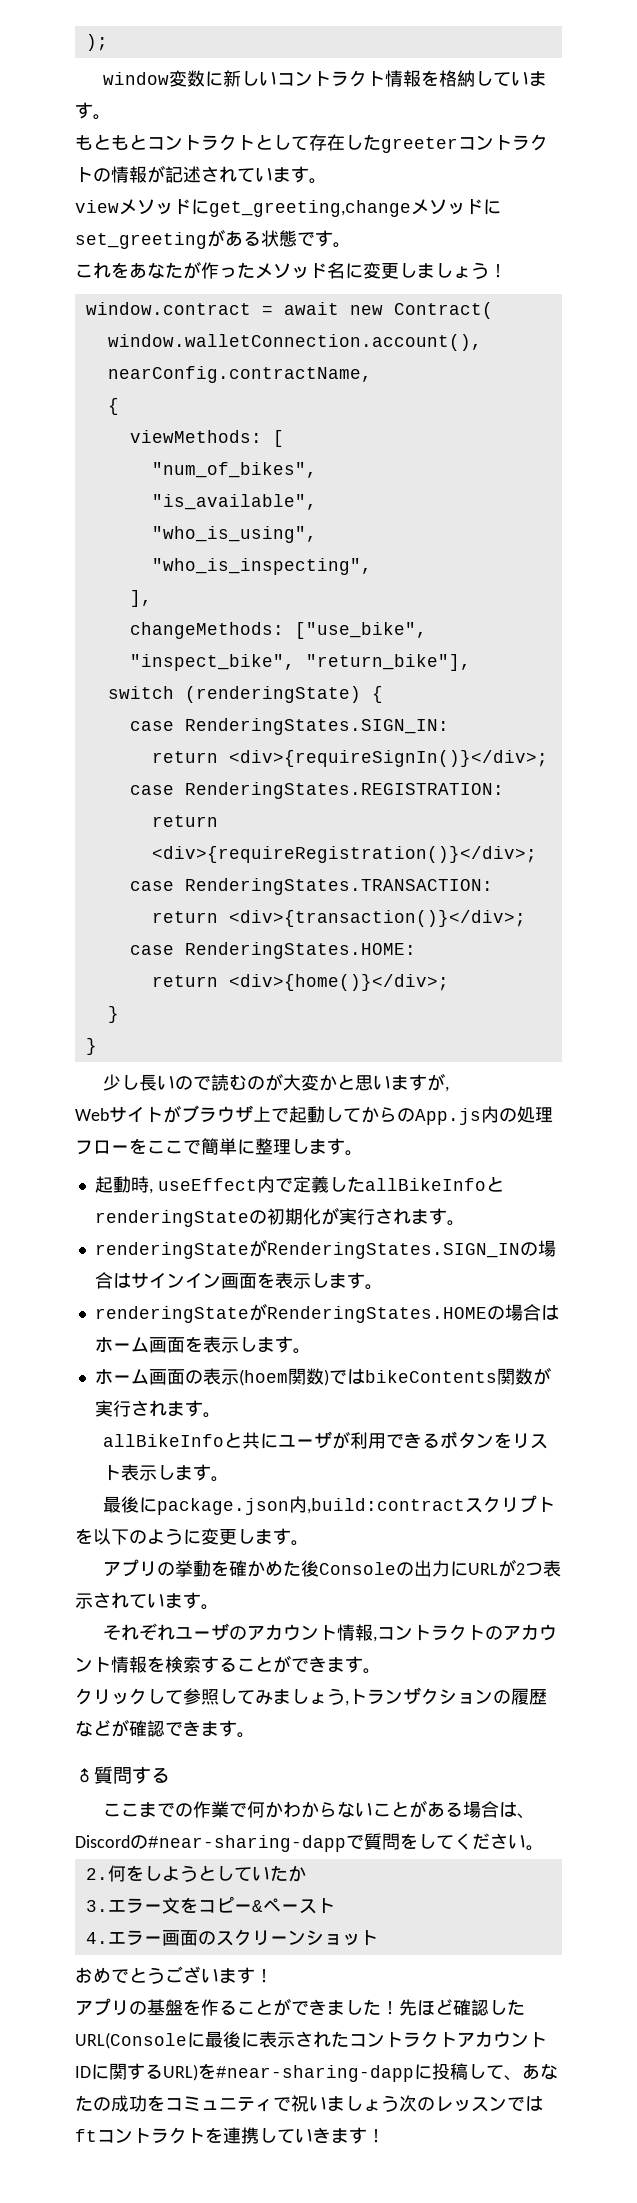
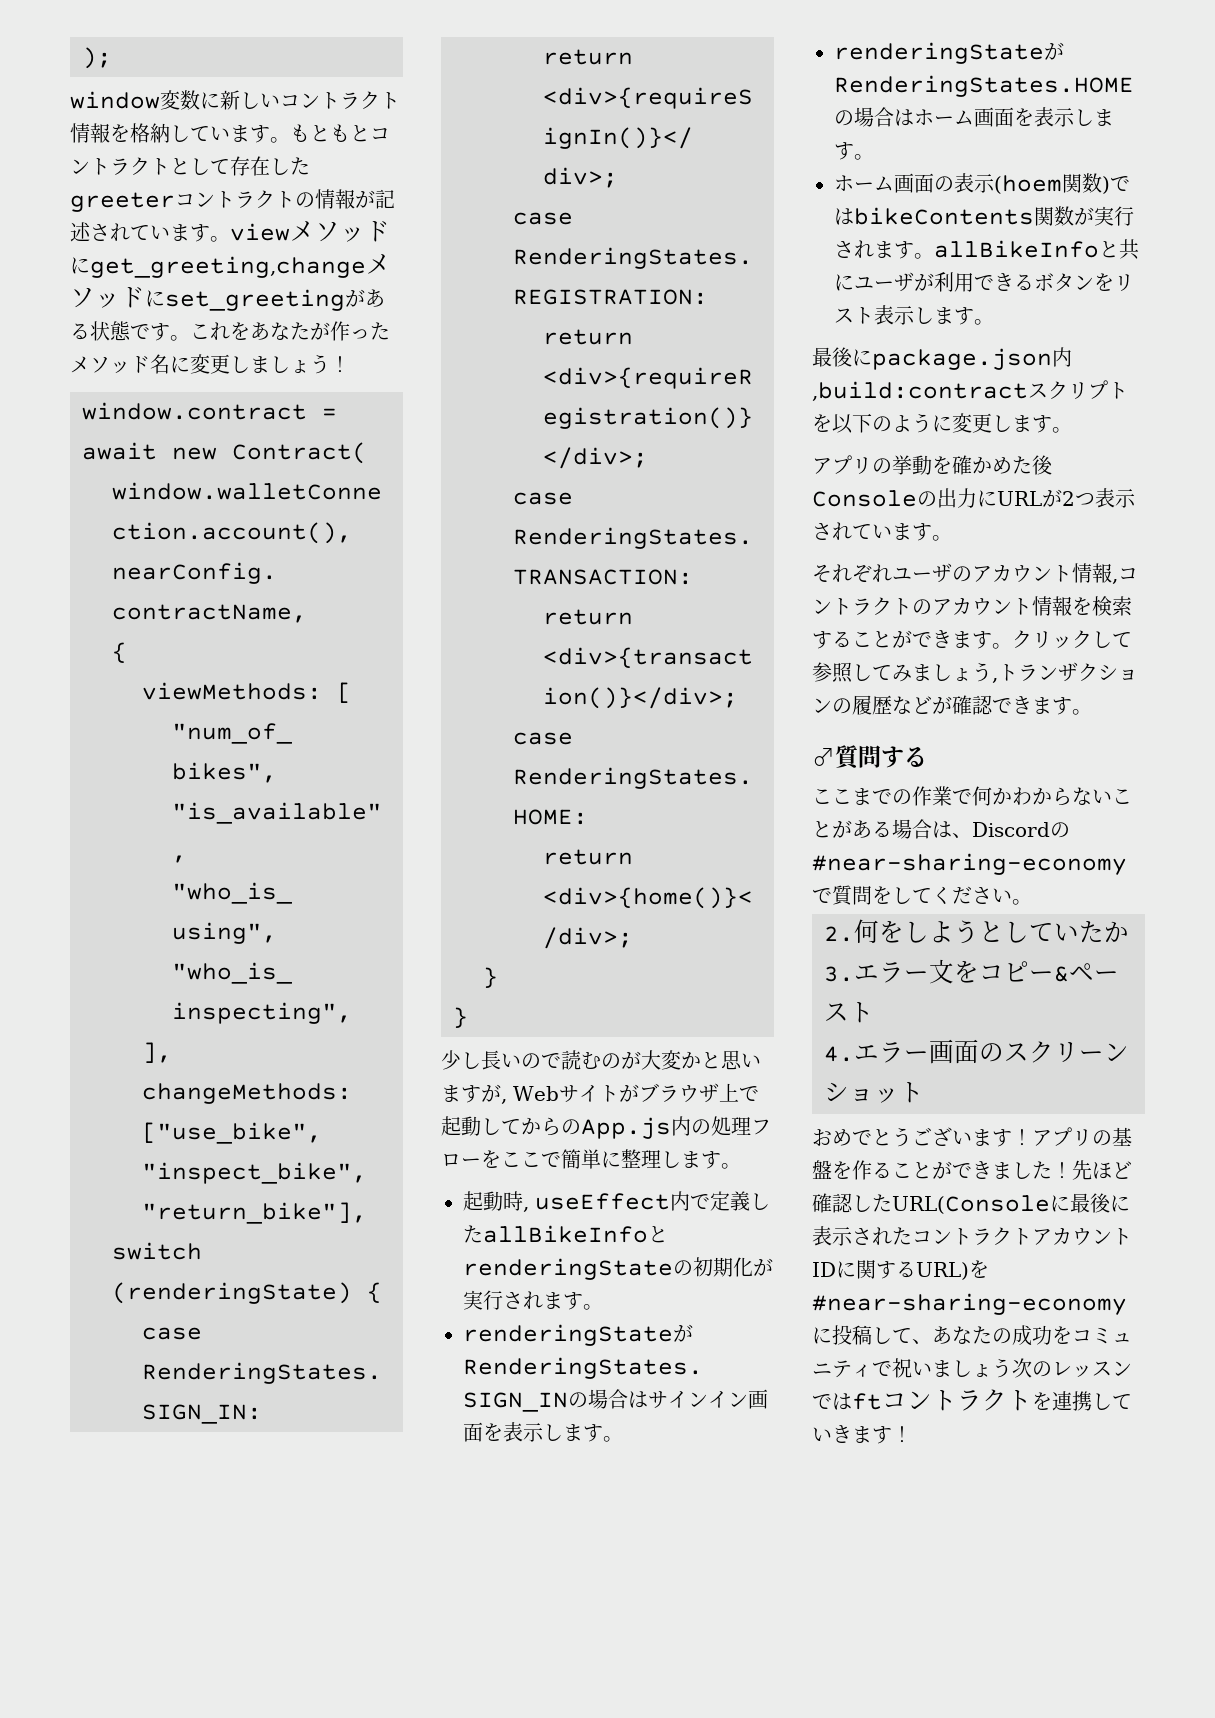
- window変数に新しいコントラクト情報を格納しています。
- もともとコントラクトとして存在したgreeterコントラクトの情報が記述されています。
- viewメソッドにget_greeting,changeメソッドにset_greetingがある状態です。
- これをあなたが作ったメソッド名に変更しましょう！
+ window変数に新しいコントラクト情報を格納しています。もともとコントラクトとして存在したgreeterコントラクトの情報が記述されています。viewメソッドにget_greeting,changeメソッドにset_greetingがある状態です。これをあなたが作ったメソッド名に変更しましょう！
- 少し長いので読むのが大変かと思いますが,
- Webサイトがブラウザ上で起動してからのApp.js内の処理フローをここで簡単に整理します。
+ 少し長いので読むのが大変かと思いますが, Webサイトがブラウザ上で起動してからのApp.js内の処理フローをここで簡単に整理します。
- ホーム画面の表示(hoem関数)ではbikeContents関数が実行されます。
- allBikeInfoと共にユーザが利用できるボタンをリスト表示します。
+ ホーム画面の表示(hoem関数)ではbikeContents関数が実行されます。allBikeInfoと共にユーザが利用できるボタンをリスト表示します。
- それぞれユーザのアカウント情報,コントラクトのアカウント情報を検索することができます。
- クリックして参照してみましょう,トランザクションの履歴などが確認できます。
+ それぞれユーザのアカウント情報,コントラクトのアカウント情報を検索することができます。クリックして参照してみましょう,トランザクションの履歴などが確認できます。
- ここまでの作業で何かわからないことがある場合は、Discordの#near-sharing-dappで質問をしてください。
+ ここまでの作業で何かわからないことがある場合は、Discordの#near-sharing-economyで質問をしてください。
- おめでとうございます！
- アプリの基盤を作ることができました！
+ おめでとうございます！アプリの基盤を作ることができました！
- 先ほど確認したURL(Consoleに最後に表示されたコントラクトアカウントIDに関するURL)を#near-sharing-dappに投稿して、あなたの成功をコミュニティで祝いましょう次のレッスンではftコントラクトを連携していきます！
+ 先ほど確認したURL(Consoleに最後に表示されたコントラクトアカウントIDに関するURL)を#near-sharing-economyに投稿して、あなたの成功をコミュニティで祝いましょう次のレッスンではftコントラクトを連携していきます！

